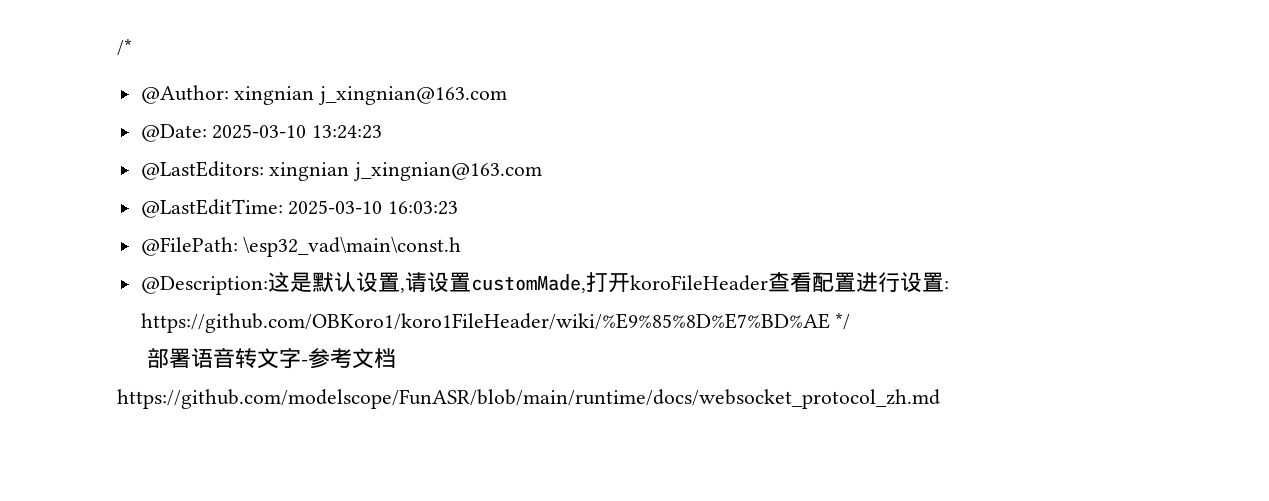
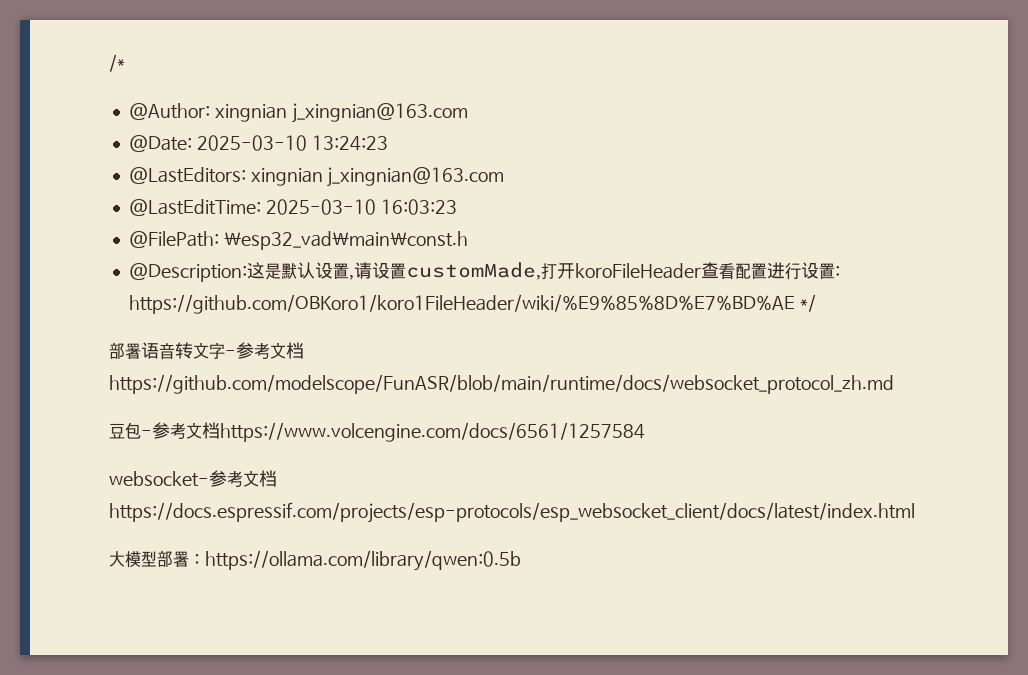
+ 豆包-参考文档https://www.volcengine.com/docs/6561/1257584
+ websocket-参考文档https://docs.espressif.com/projects/esp-protocols/esp_websocket_client/docs/latest/index.html
+ 大模型部署：https://ollama.com/library/qwen:0.5b

